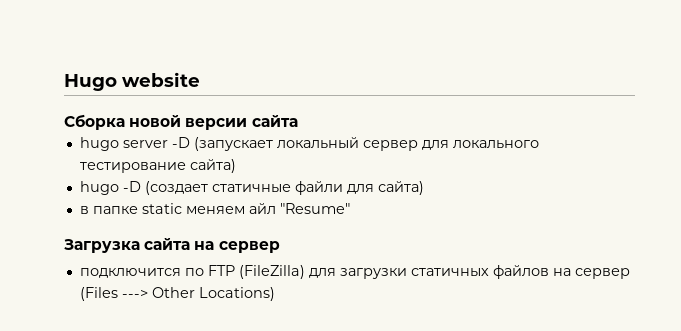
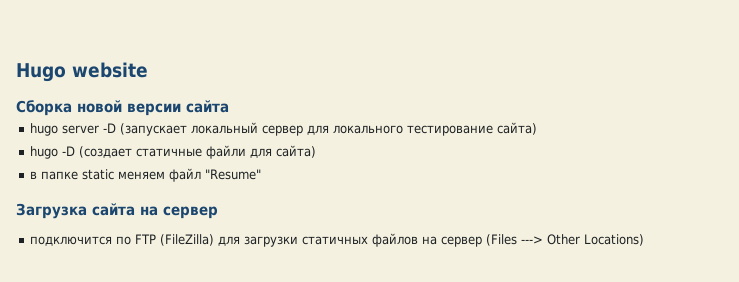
- в папке static меняем айл "Resume"
+ в папке static меняем файл "Resume"

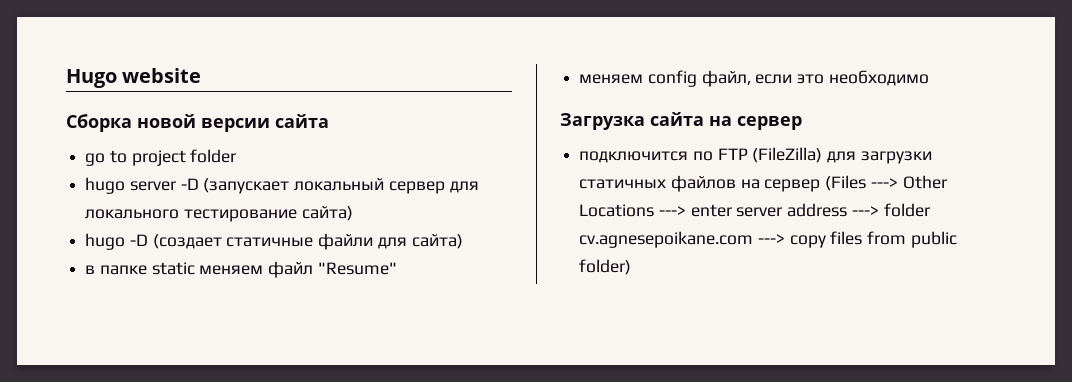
+ go to project folder
+ меняем config файл, если это необходимо
- подключится по FTP (FileZilla) для загрузки статичных файлов на сервер (Files ---> Other Locations)
+ подключится по FTP (FileZilla) для загрузки статичных файлов на сервер (Files ---> Other Locations ---> enter server address ---> folder cv.agnesepoikane.com ---> copy files from public folder)

